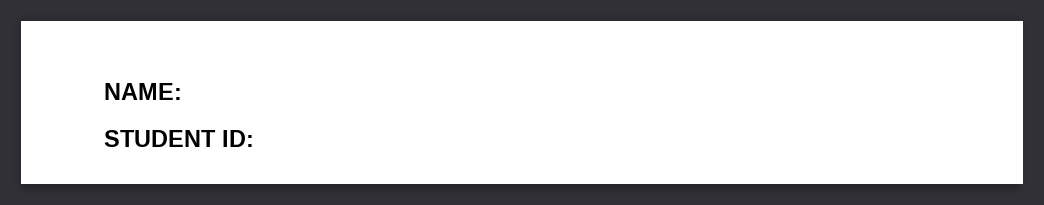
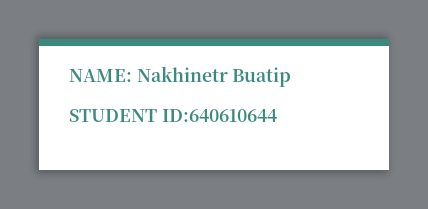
- NAME:
+ NAME: Nakhinetr Buatip
- STUDENT ID:
+ STUDENT ID:640610644

